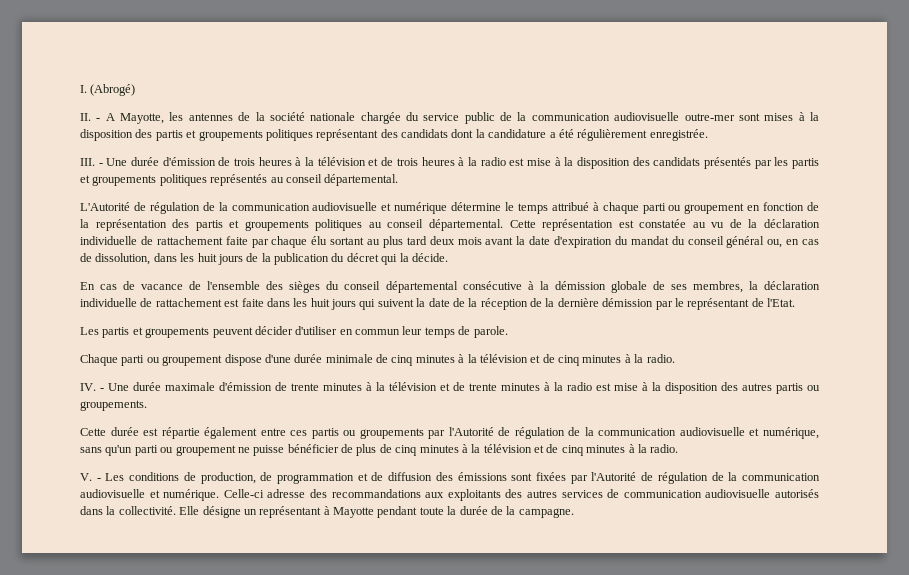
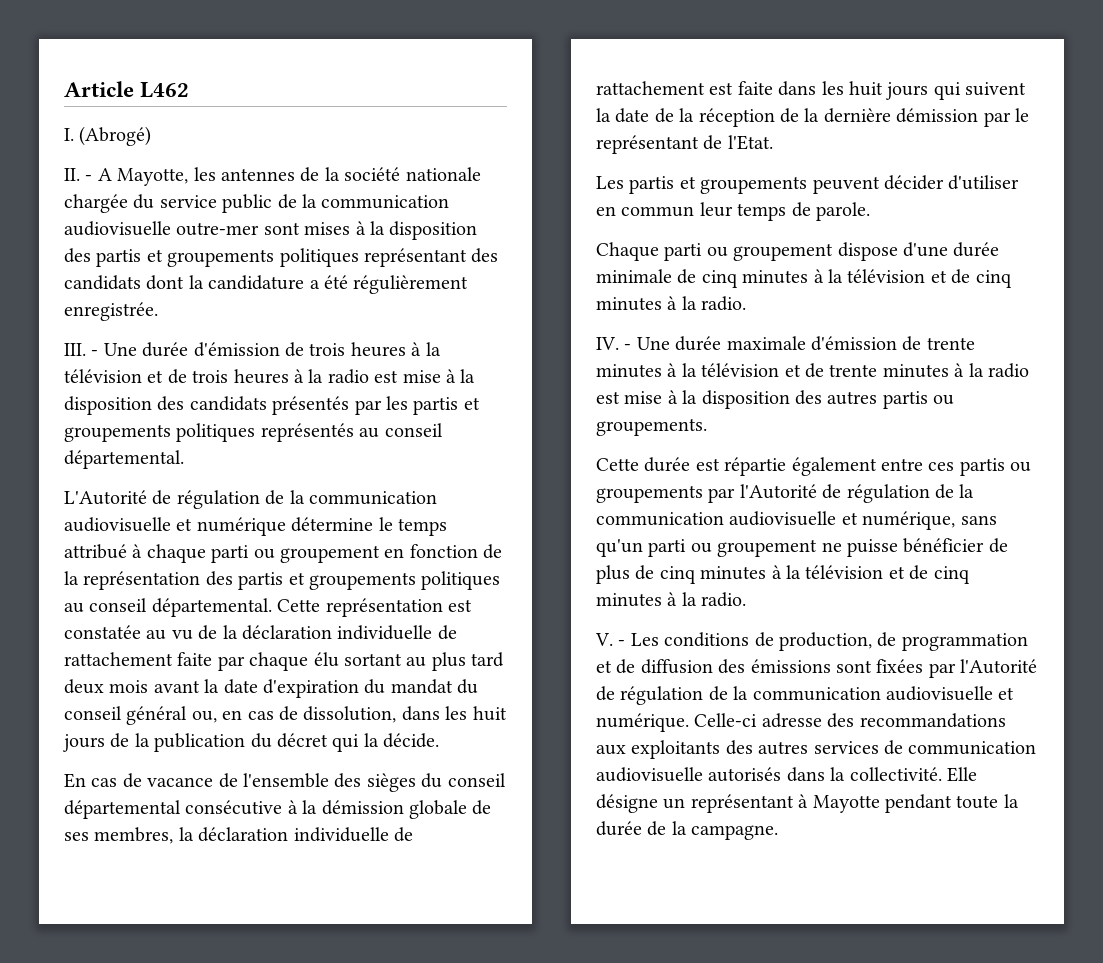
+ Article L462

